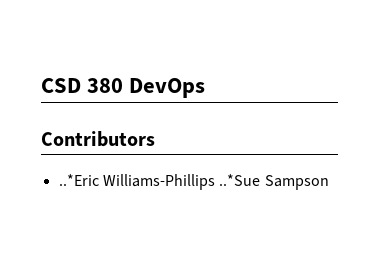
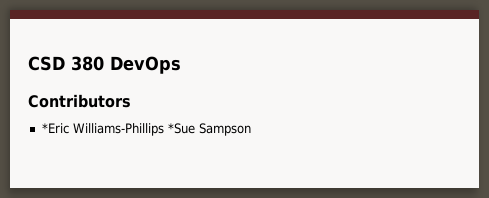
- ..*Eric Williams-Phillips ..*Sue Sampson
+ *Eric Williams-Phillips *Sue Sampson

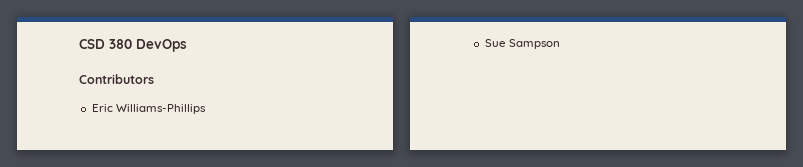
- *Eric Williams-Phillips *Sue Sampson
+ Eric Williams-Phillips
+ Sue Sampson

